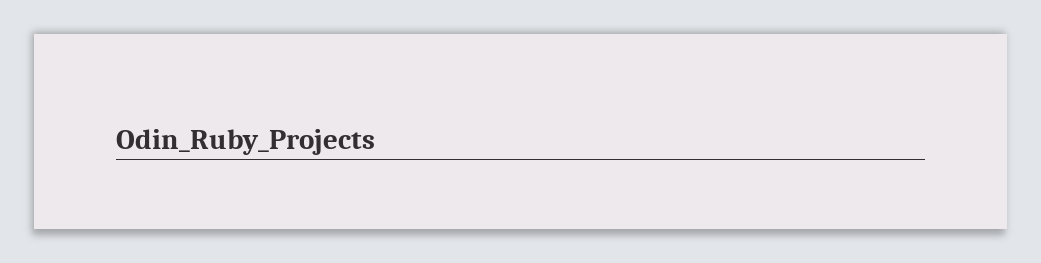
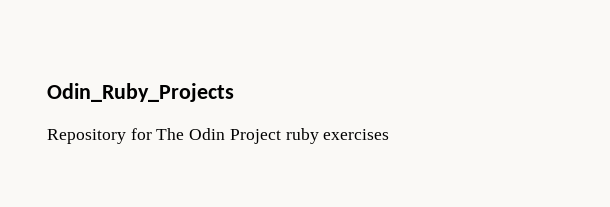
+ Repository for The Odin Project ruby exercises

